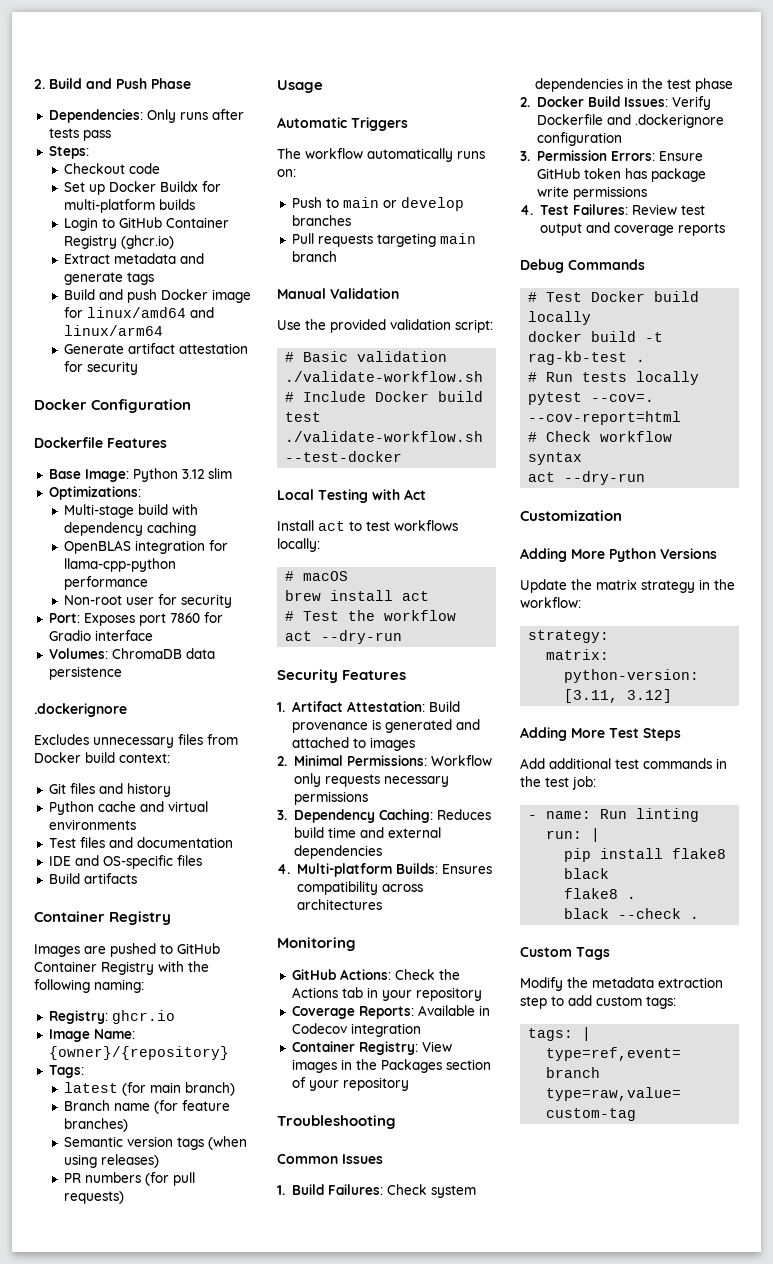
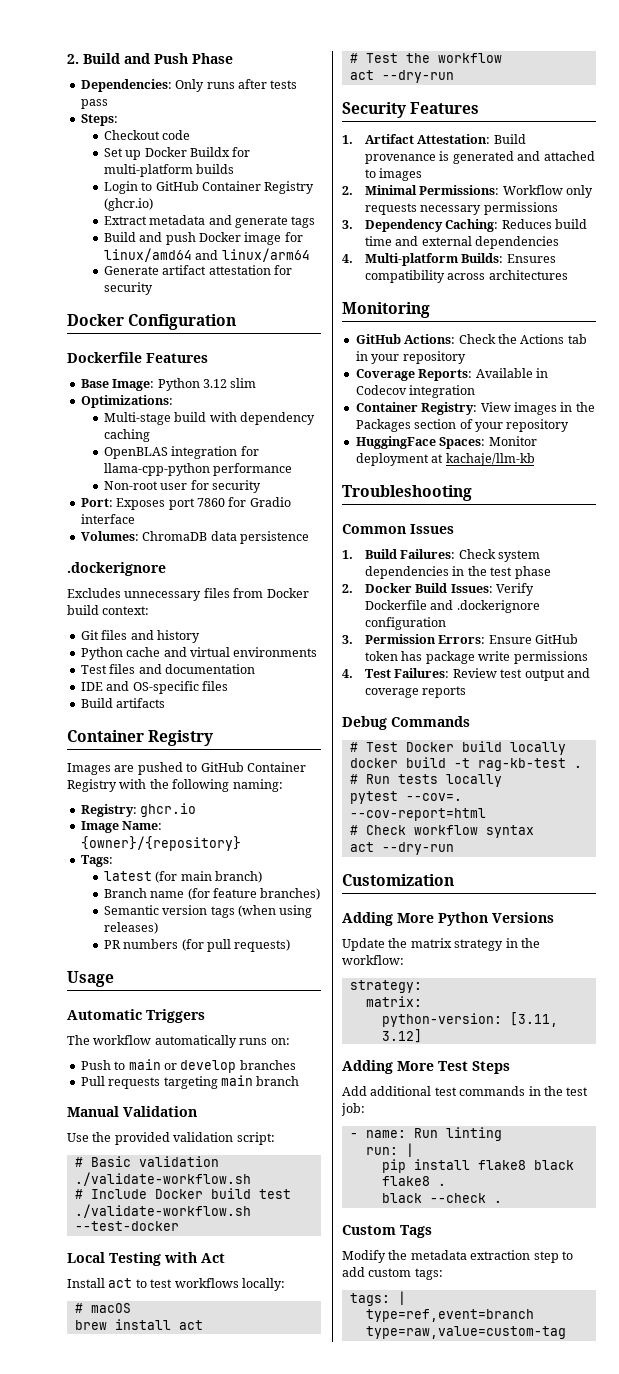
+ HuggingFace Spaces: Monitor deployment at kachaje/llm-kb

